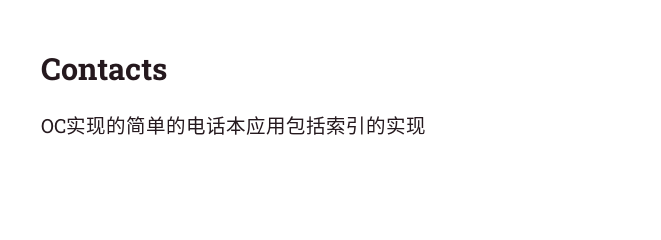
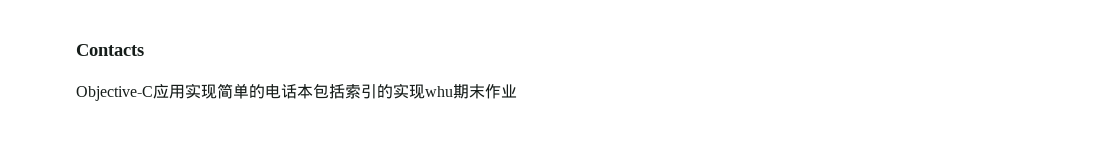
- OC实现的简单的电话本应用包括索引的实现
+ Objective-C应用实现简单的电话本包括索引的实现whu期末作业

